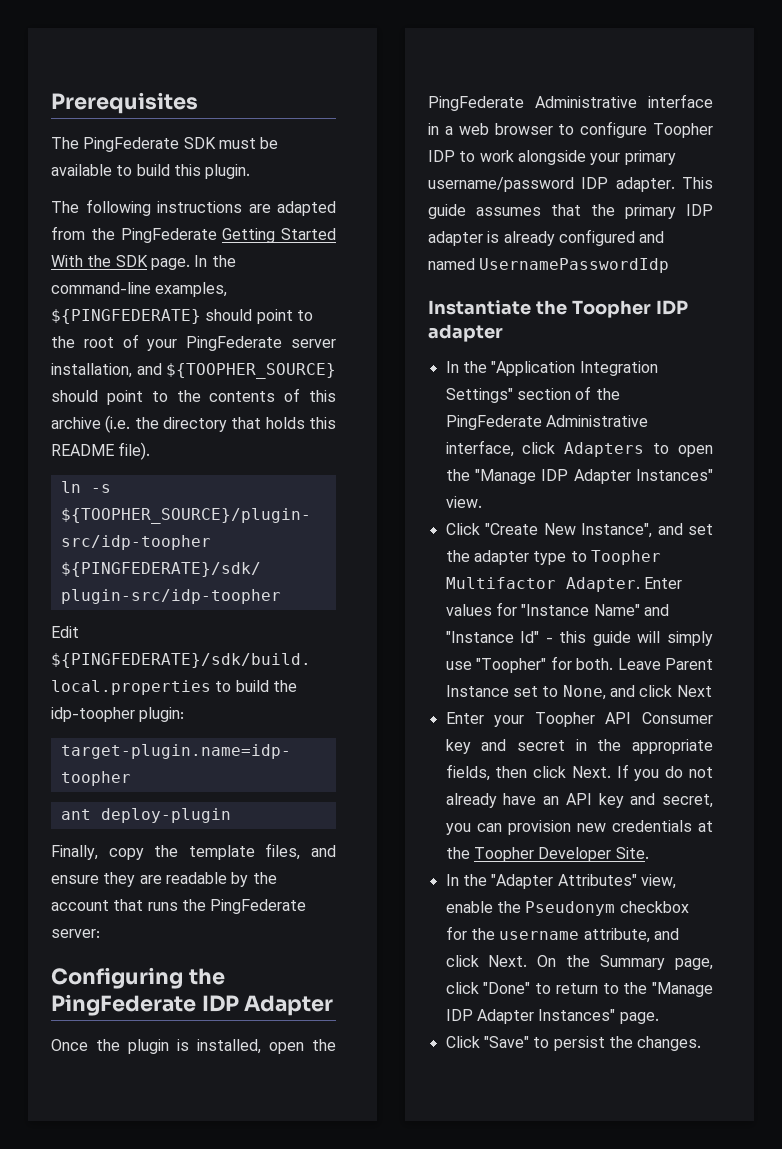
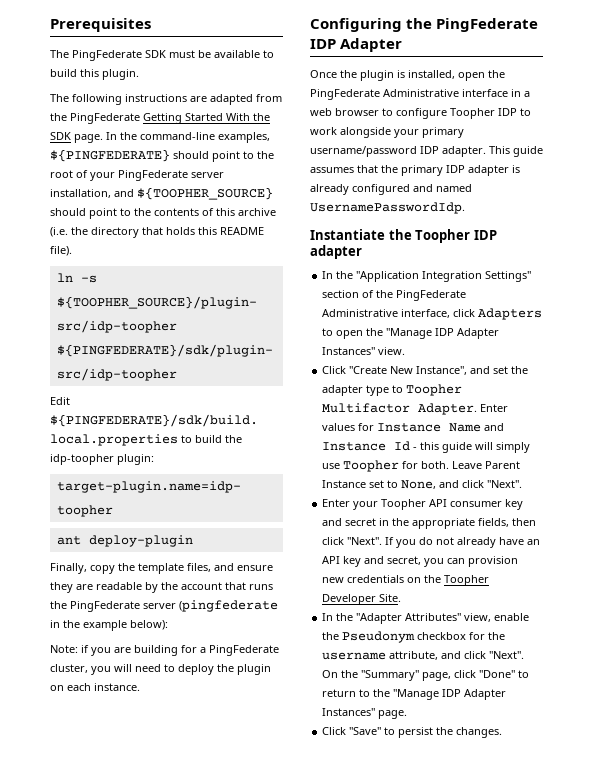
- Finally, copy the template files, and ensure they are readable by the account that runs the PingFederate server:
+ Finally, copy the template files, and ensure they are readable by the account that runs the PingFederate server (pingfederate in the example below):
+ Note: if you are building for a PingFederate cluster, you will need to deploy the plugin on each instance.
- This guide assumes that the primary IDP adapter is already configured and named UsernamePasswordIdp
+ This guide assumes that the primary IDP adapter is already configured and named UsernamePasswordIdp.
- Enter values for "Instance Name" and "Instance Id" - this guide will simply use "Toopher" for both.
+ Enter values for Instance Name and Instance Id - this guide will simply use Toopher for both.
- Leave Parent Instance set to None, and click Next
+ Leave Parent Instance set to None, and click "Next".
- Enter your Toopher API Consumer key and secret in the appropriate fields, then click Next.
+ Enter your Toopher API consumer key and secret in the appropriate fields, then click "Next".
- If you do not already have an API key and secret, you can provision new credentials at the Toopher Developer Site.
+ If you do not already have an API key and secret, you can provision new credentials on the Toopher Developer Site.
- In the "Adapter Attributes" view, enable the Pseudonym checkbox for the username attribute, and click Next.
+ In the "Adapter Attributes" view, enable the Pseudonym checkbox for the username attribute, and click "Next".
- On the Summary page, click "Done" to return to the "Manage IDP Adapter Instances" page.
+ On the "Summary" page, click "Done" to return to the "Manage IDP Adapter Instances" page.

